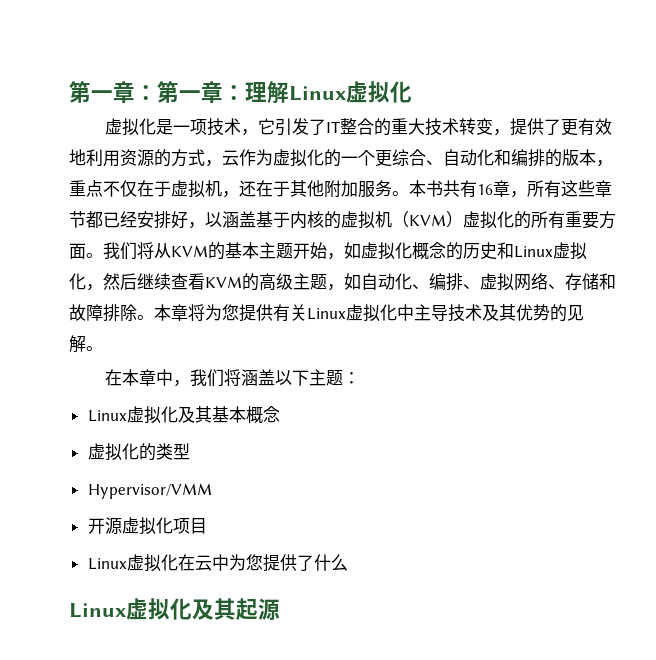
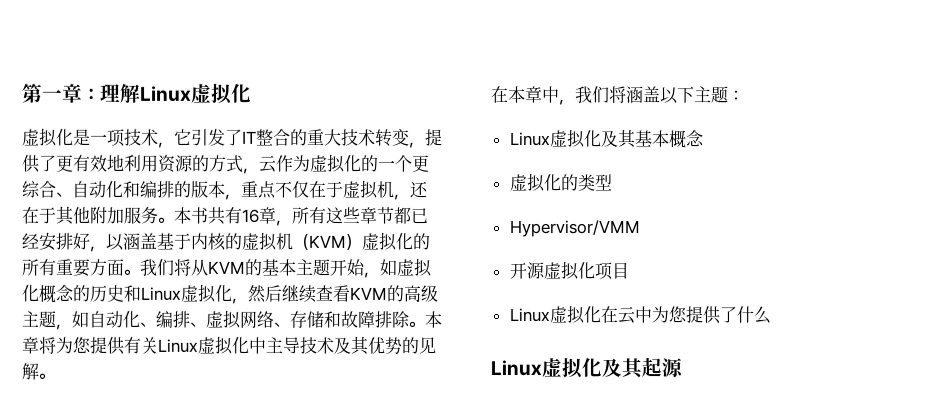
- 第一章：第一章：理解Linux虚拟化
+ 第一章：理解Linux虚拟化

